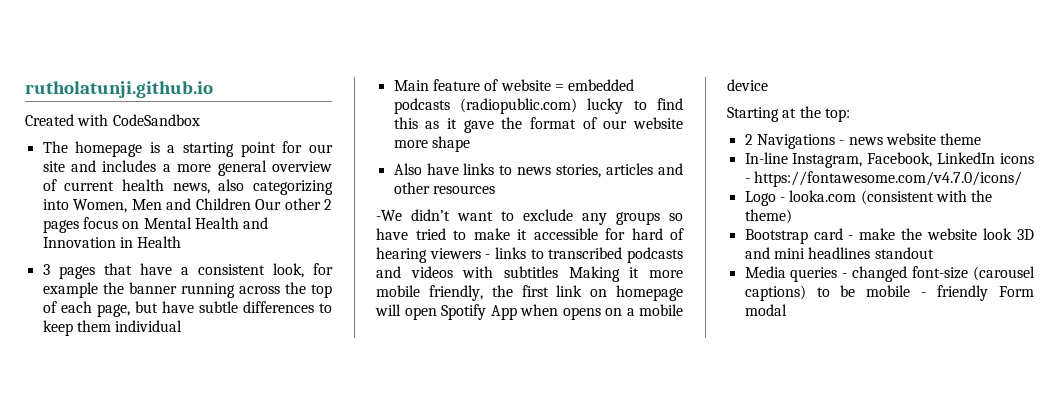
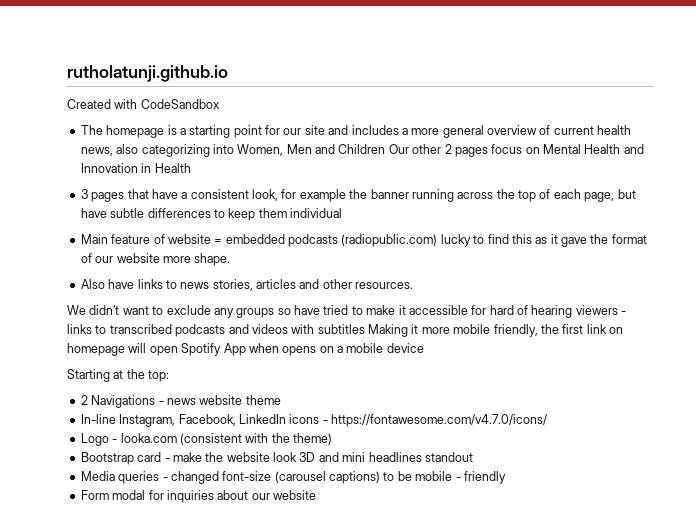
- Main feature of website = embedded podcasts (radiopublic.com) lucky to find this as it gave the format of our website more shape
+ Main feature of website = embedded podcasts (radiopublic.com) lucky to find this as it gave the format of our website more shape.
- Also have links to news stories, articles and other resources
- -We didn’t want to exclude any groups so have tried to make it accessible for hard of hearing viewers - links to transcribed podcasts and videos with subtitles Making it more mobile friendly, the first link on homepage will open Spotify App when opens on a mobile device
+ Also have links to news stories, articles and other resources.
+ We didn’t want to exclude any groups so have tried to make it accessible for hard of hearing viewers - links to transcribed podcasts and videos with subtitles Making it more mobile friendly, the first link on homepage will open Spotify App when opens on a mobile device
- Media queries - changed font-size (carousel captions) to be mobile - friendly Form modal
+ Media queries - changed font-size (carousel captions) to be mobile - friendly
+ Form modal for inquiries about our website

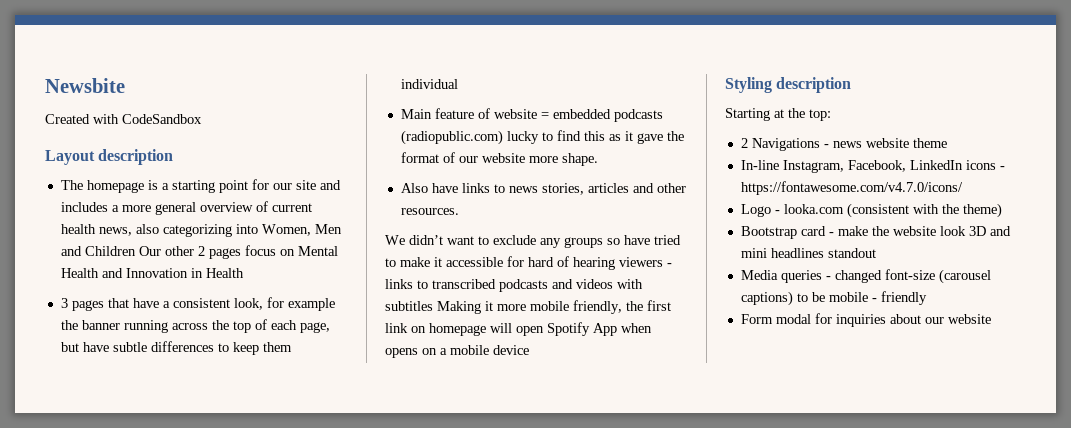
- rutholatunji.github.io
+ Newsbite
+ Layout description
+ Styling description

